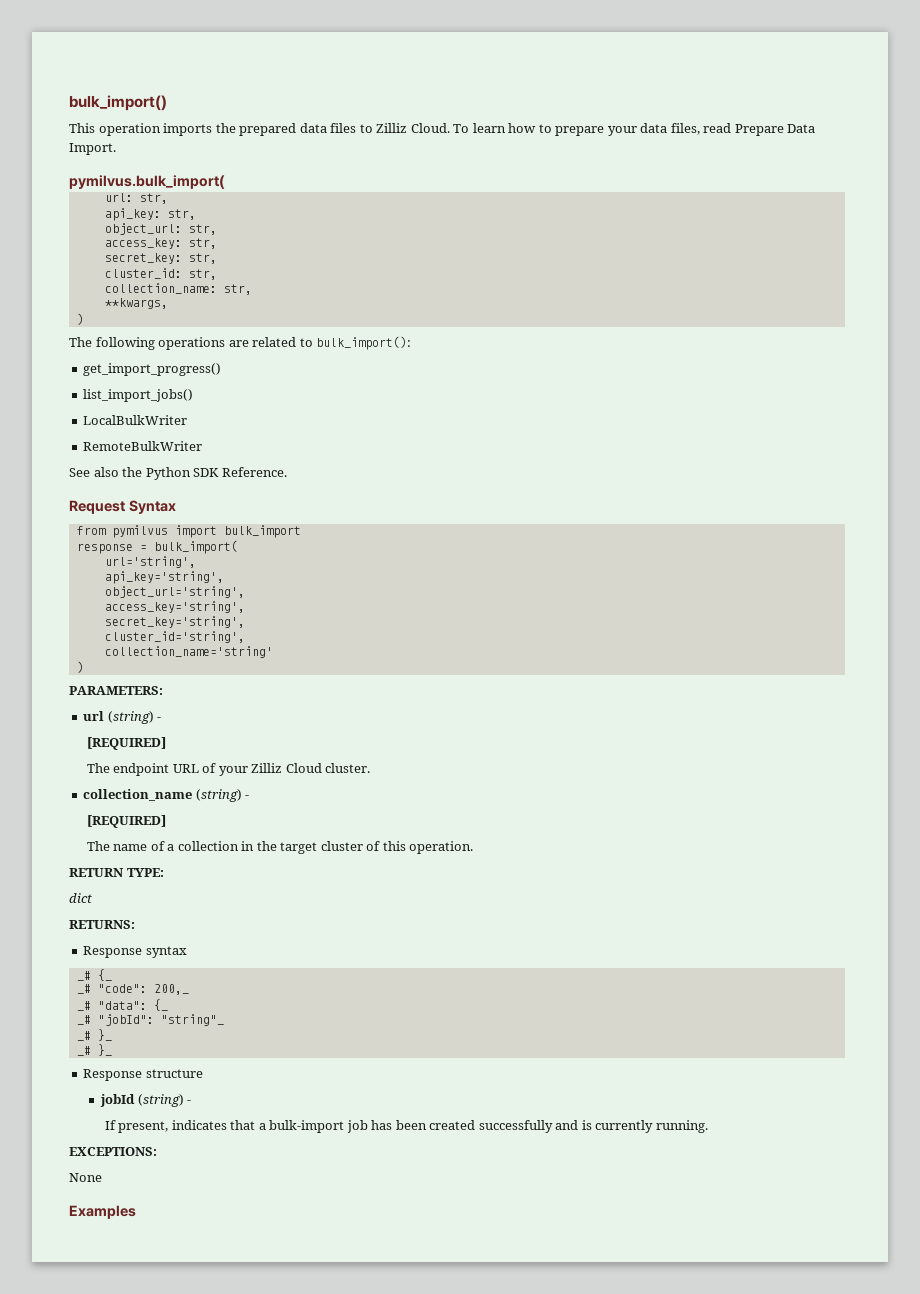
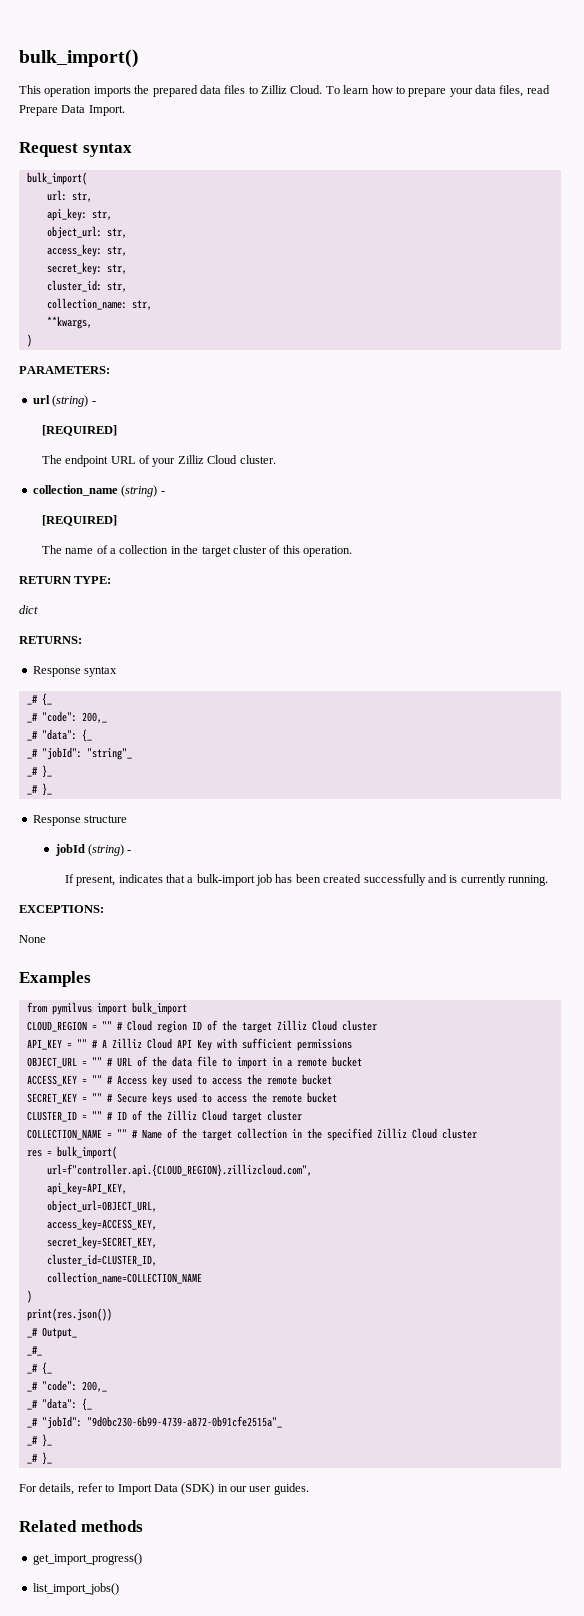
- pymilvus.bulk_import(
+ Request syntax
+ bulk_import(
- The following operations are related to bulk_import():
- get_import_progress()
- list_import_jobs()
- LocalBulkWriter
- RemoteBulkWriter
- See also the Python SDK Reference.
- Request Syntax
- from pymilvus import bulk_import
- response = bulk_import(
- url='string',
- api_key='string',
- object_url='string',
- access_key='string',
- secret_key='string',
- cluster_id='string',
- collection_name='string'
- )
+ from pymilvus import bulk_import
+ CLOUD_REGION = "" # Cloud region ID of the target Zilliz Cloud cluster
+ API_KEY = "" # A Zilliz Cloud API Key with sufficient permissions
+ OBJECT_URL = "" # URL of the data file to import in a remote bucket
+ ACCESS_KEY = "" # Access key used to access the remote bucket
+ SECRET_KEY = "" # Secure keys used to access the remote bucket
+ CLUSTER_ID = "" # ID of the Zilliz Cloud target cluster
+ COLLECTION_NAME = "" # Name of the target collection in the specified Zilliz Cloud cluster
+ res = bulk_import(
+ url=f"controller.api.{CLOUD_REGION}.zillizcloud.com",
+ api_key=API_KEY,
+ object_url=OBJECT_URL,
+ access_key=ACCESS_KEY,
+ secret_key=SECRET_KEY,
+ cluster_id=CLUSTER_ID,
+ collection_name=COLLECTION_NAME
+ )
+ print(res.json())
+ _# Output_
+ _#_
+ _# {_
+ _# "code": 200,_
+ _# "data": {_
+ _# "jobId": "9d0bc230-6b99-4739-a872-0b91cfe2515a"_
+ _# }_
+ _# }_
+ For details, refer to Import Data (SDK) in our user guides.
+ Related methods
+ get_import_progress()
+ list_import_jobs()

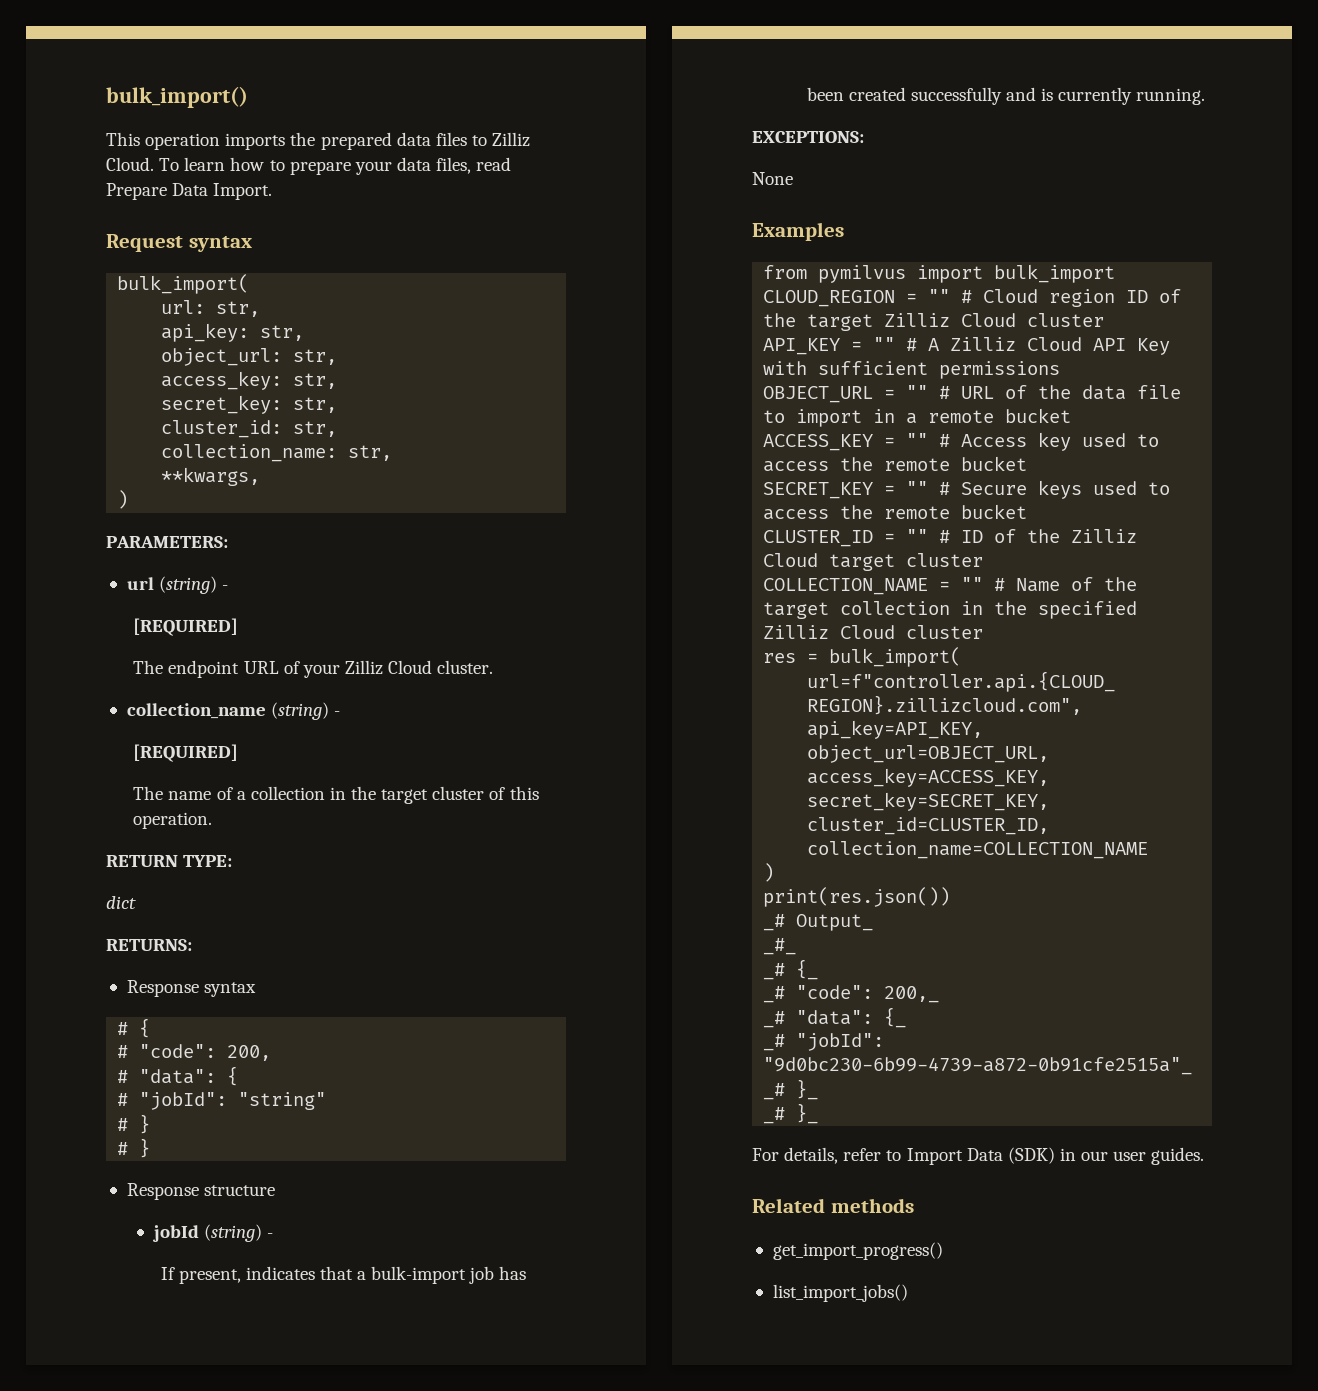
  Response syntax
- _# {_
- _# "code": 200,_
- _# "data": {_
- _# "jobId": "string"_
- _# }_
- _# }_
+ # {
+ # "code": 200,
+ # "data": {
+ # "jobId": "string"
+ # }
+ # }

